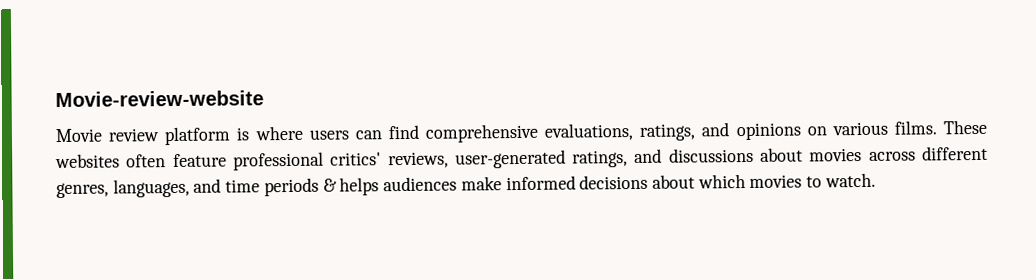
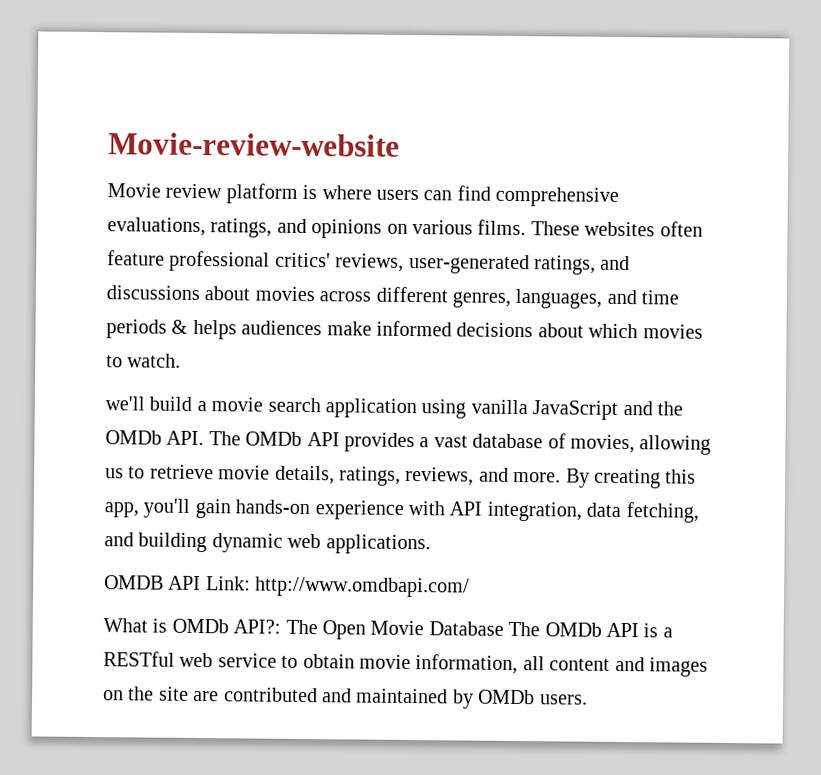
+ we'll build a movie search application using vanilla JavaScript and the OMDb API. The OMDb API provides a vast database of movies, allowing us to retrieve movie details, ratings, reviews, and more. By creating this app, you'll gain hands-on experience with API integration, data fetching, and building dynamic web applications.
+ OMDB API Link: http://www.omdbapi.com/
+ What is OMDb API?: The Open Movie Database The OMDb API is a RESTful web service to obtain movie information, all content and images on the site are contributed and maintained by OMDb users.

